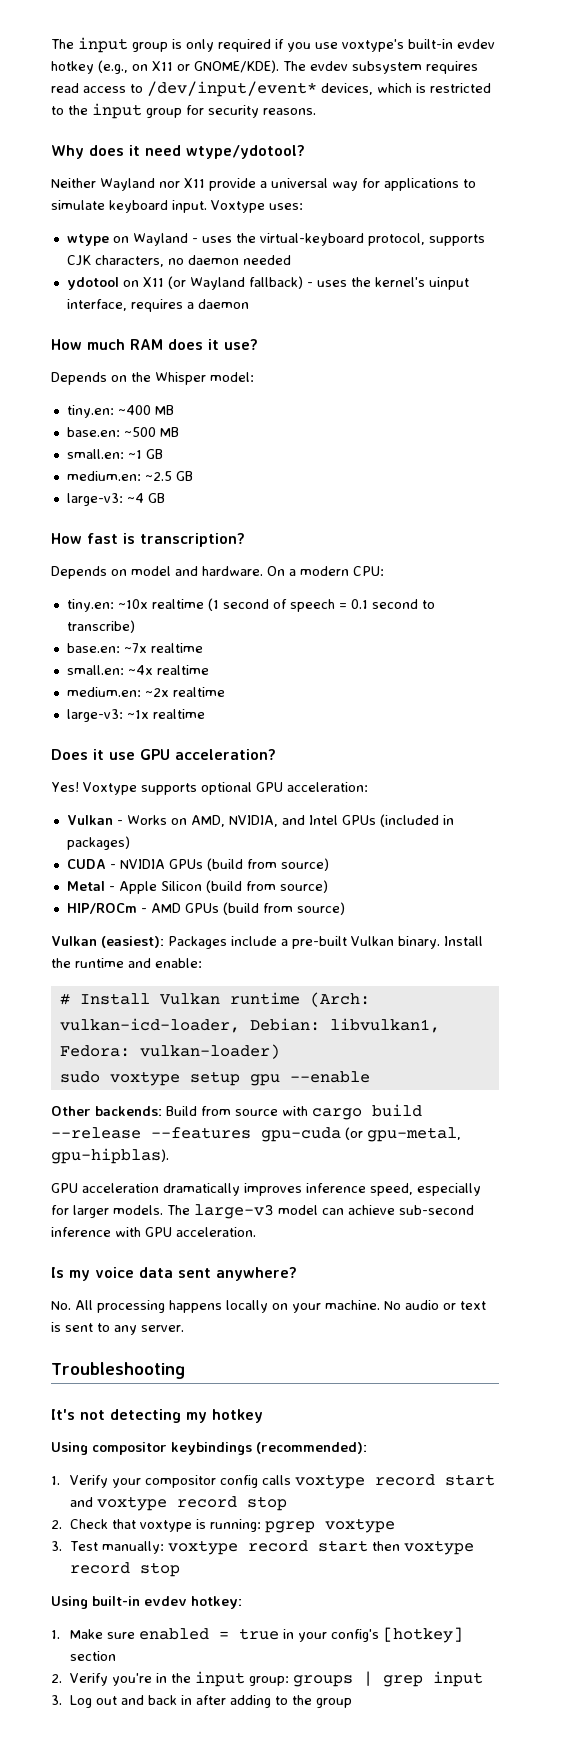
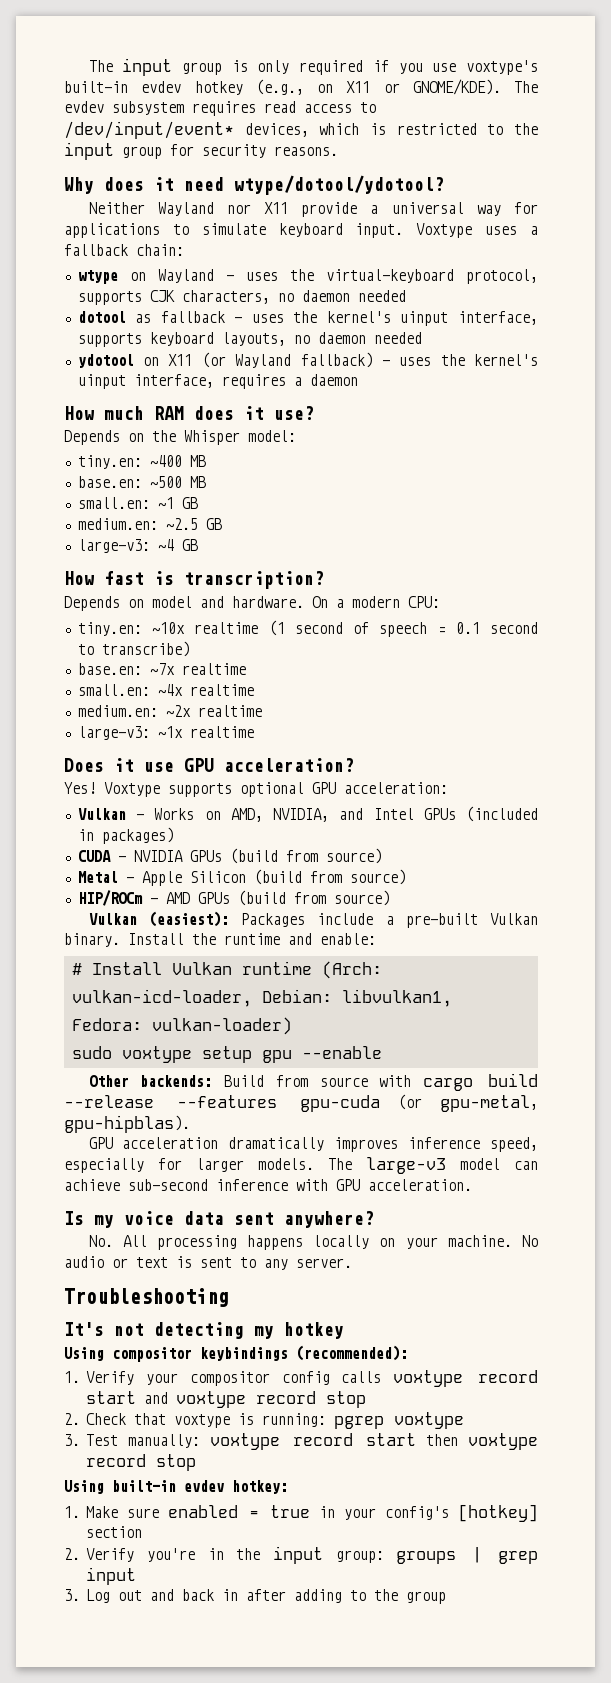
- Why does it need wtype/ydotool?
+ Why does it need wtype/dotool/ydotool?
- Voxtype uses:
+ Voxtype uses a fallback chain:
+ dotool as fallback - uses the kernel's uinput interface, supports keyboard layouts, no daemon needed

